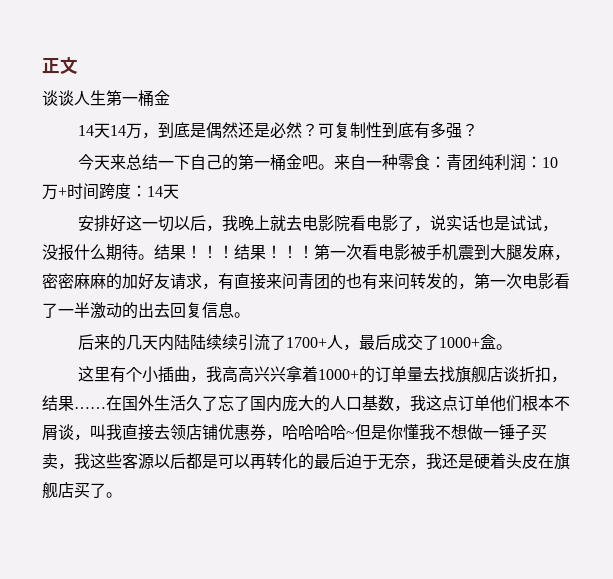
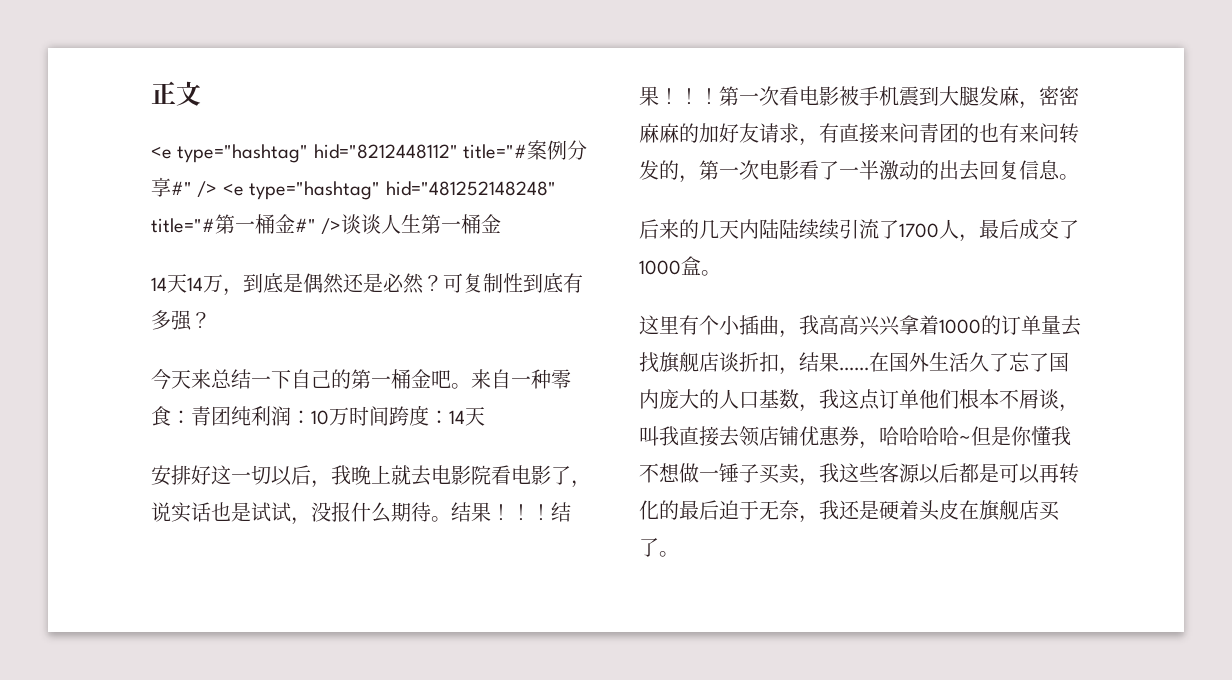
- 谈谈人生第一桶金
+ <e type="hashtag" hid="8212448112" title="#案例分享#" /> <e type="hashtag" hid="481252148248" title="#第一桶金#" />谈谈人生第一桶金
- 来自一种零食：青团纯利润：10万+时间跨度：14天
+ 来自一种零食：青团纯利润：10万时间跨度：14天
- 后来的几天内陆陆续续引流了1700+人，最后成交了1000+盒。
+ 后来的几天内陆陆续续引流了1700人，最后成交了1000盒。
- 这里有个小插曲，我高高兴兴拿着1000+的订单量去找旗舰店谈折扣，结果……
+ 这里有个小插曲，我高高兴兴拿着1000的订单量去找旗舰店谈折扣，结果……

